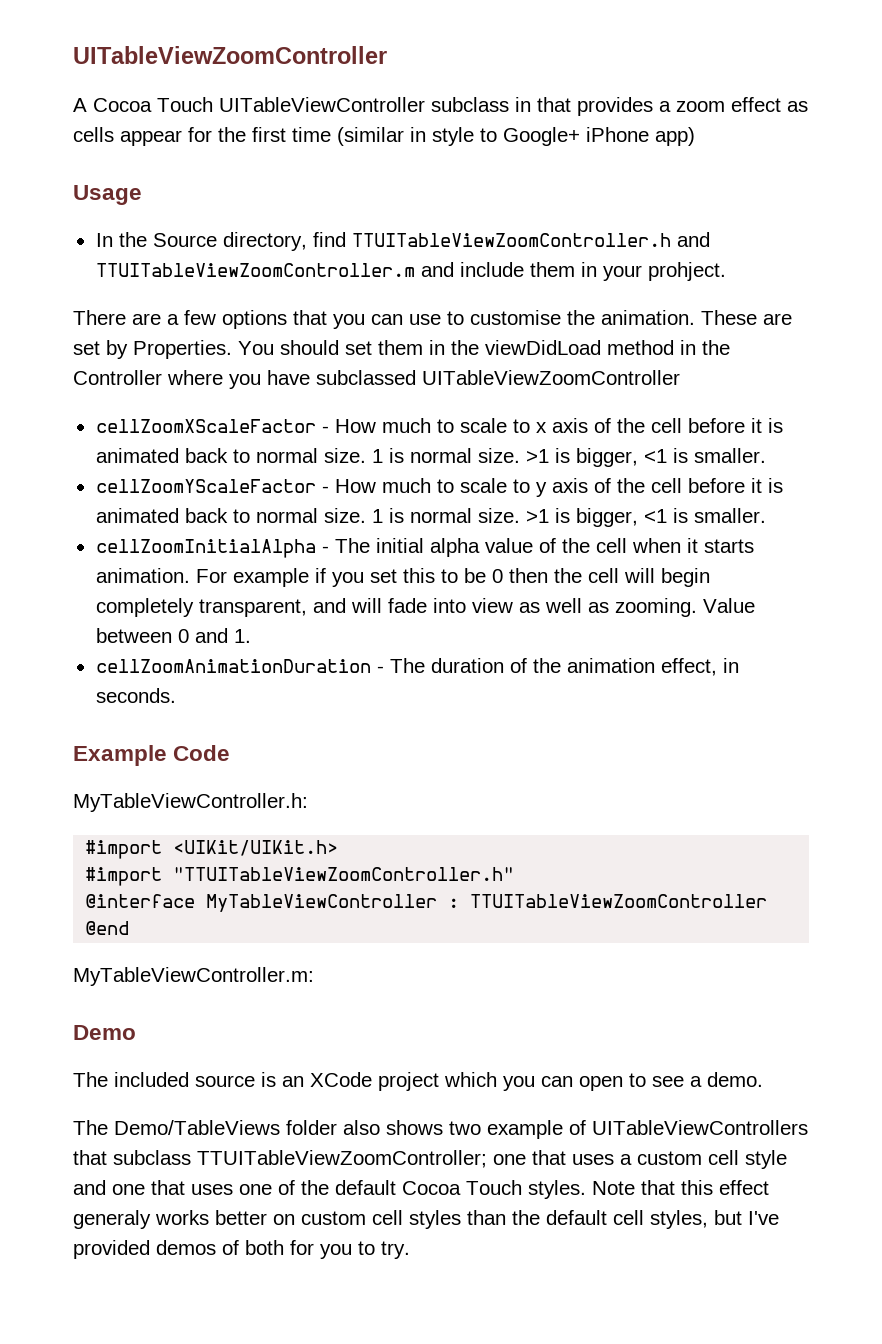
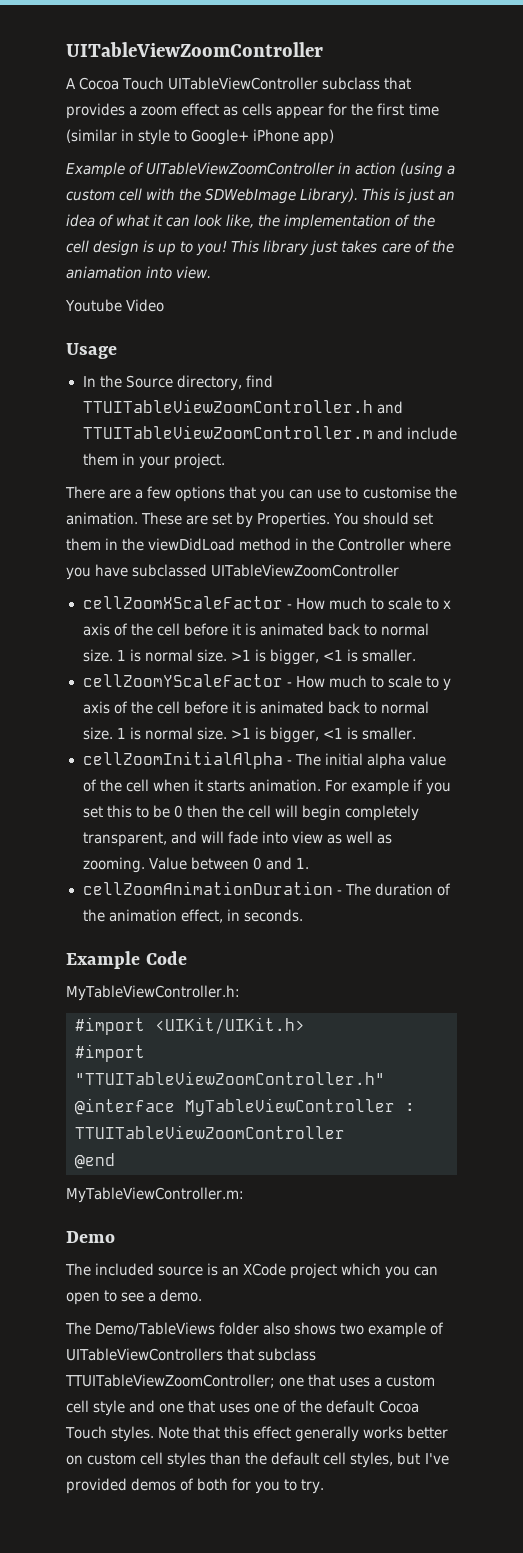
- A Cocoa Touch UITableViewController subclass in that provides a zoom effect as cells appear for the first time (similar in style to Google+ iPhone app)
+ A Cocoa Touch UITableViewController subclass that provides a zoom effect as cells appear for the first time (similar in style to Google+ iPhone app)
+ Example of UITableViewZoomController in action (using a custom cell with the SDWebImage Library). This is just an idea of what it can look like, the implementation of the cell design is up to you! This library just takes care of the aniamation into view.
+ Youtube Video
- In the Source directory, find TTUITableViewZoomController.h and TTUITableViewZoomController.m and include them in your prohject.
+ In the Source directory, find TTUITableViewZoomController.h and TTUITableViewZoomController.m and include them in your project.
- Note that this effect generaly works better on custom cell styles than the default cell styles, but I've provided demos of both for you to try.
+ Note that this effect generally works better on custom cell styles than the default cell styles, but I've provided demos of both for you to try.

